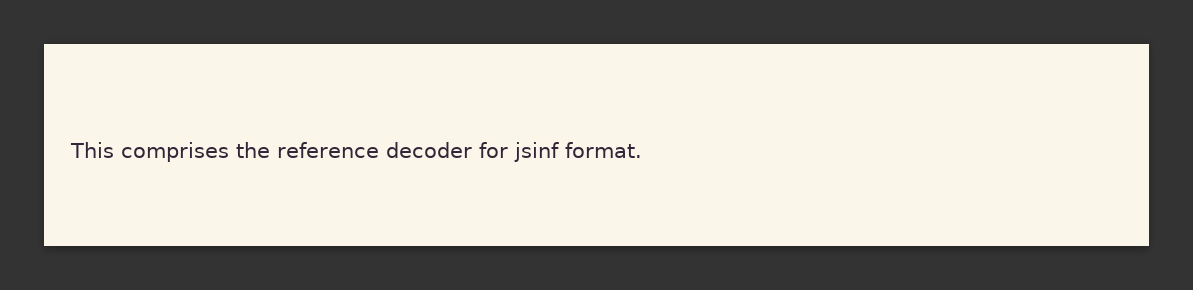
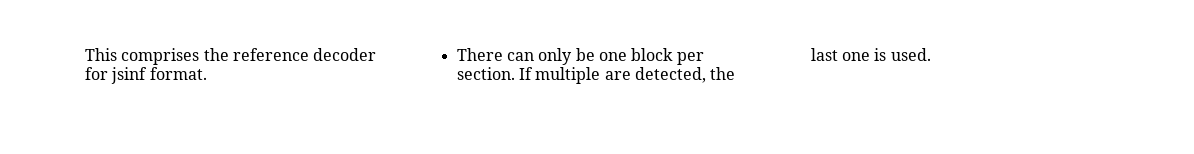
+ There can only be one block per section. If multiple are detected, the last one is used.

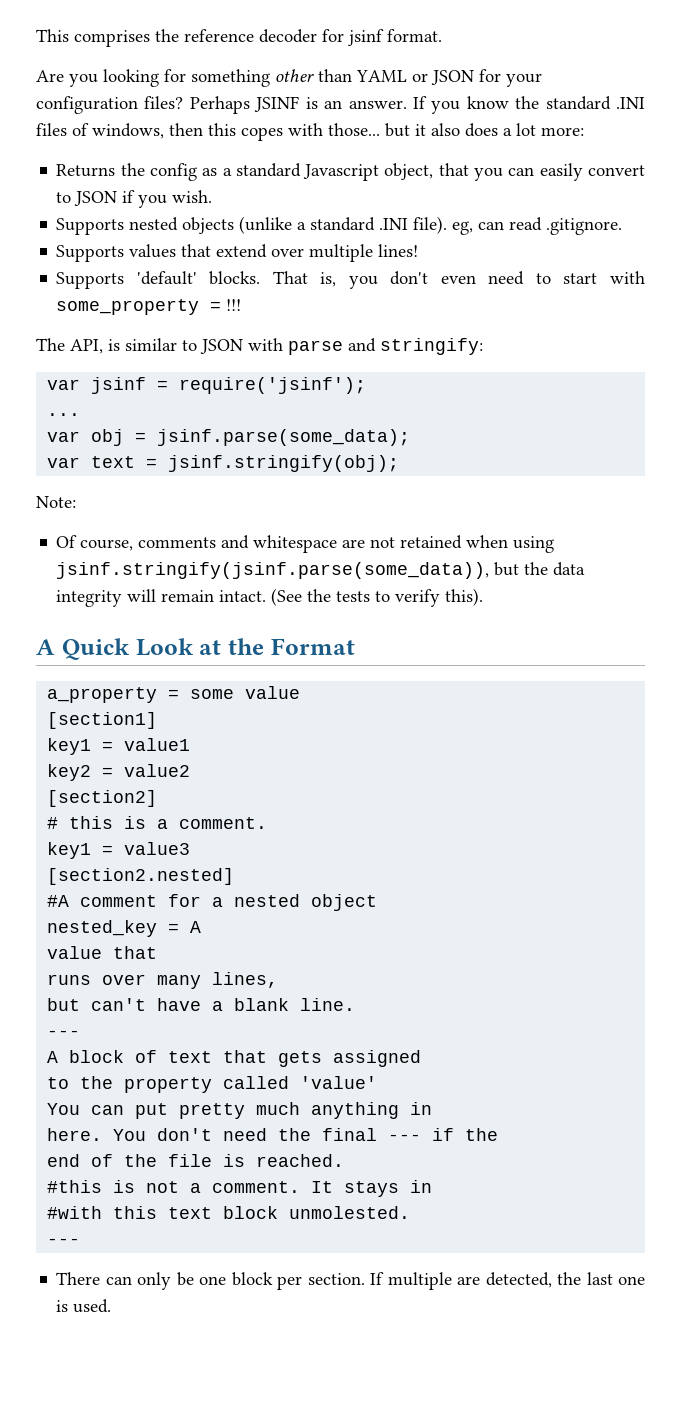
+ Are you looking for something other than YAML or JSON for your configuration files? Perhaps JSINF is an answer. If you know the standard .INI files of windows, then this copes with those... but it also does a lot more:
+ Returns the config as a standard Javascript object, that you can easily convert to JSON if you wish.
+ Supports nested objects (unlike a standard .INI file). eg, can read .gitignore.
+ Supports values that extend over multiple lines!
+ Supports 'default' blocks. That is, you don't even need to start with some_property = !!!
+ The API, is similar to JSON with parse and stringify:
+ var jsinf = require('jsinf');
+ ...
+ var obj = jsinf.parse(some_data);
+ var text = jsinf.stringify(obj);
+ Note:
+ Of course, comments and whitespace are not retained when using jsinf.stringify(jsinf.parse(some_data)), but the data integrity will remain intact. (See the tests to verify this).
+ A Quick Look at the Format
+ a_property = some value
+ [section1]
+ key1 = value1
+ key2 = value2
+ [section2]
+ # this is a comment.
+ key1 = value3
+ [section2.nested]
+ #A comment for a nested object
+ nested_key = A
+ value that
+ runs over many lines,
+ but can't have a blank line.
+ ---
+ A block of text that gets assigned
+ to the property called 'value'
+ You can put pretty much anything in
+ here. You don't need the final --- if the
+ end of the file is reached.
+ #this is not a comment. It stays in
+ #with this text block unmolested.
+ ---

